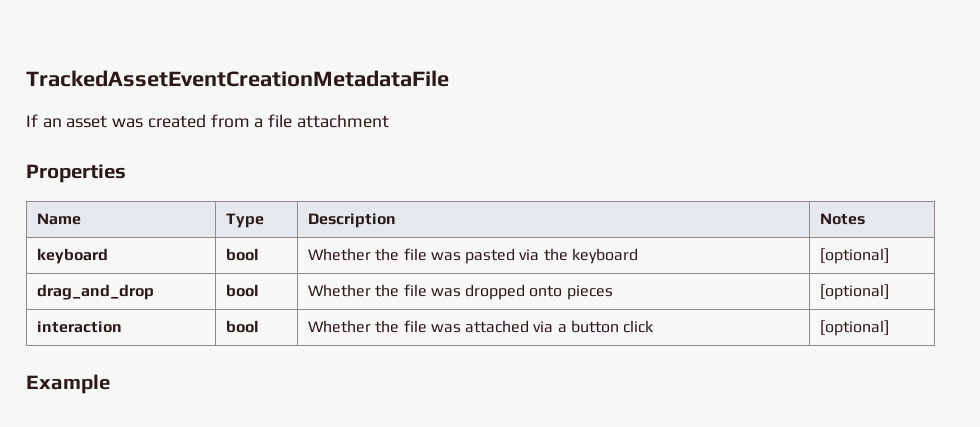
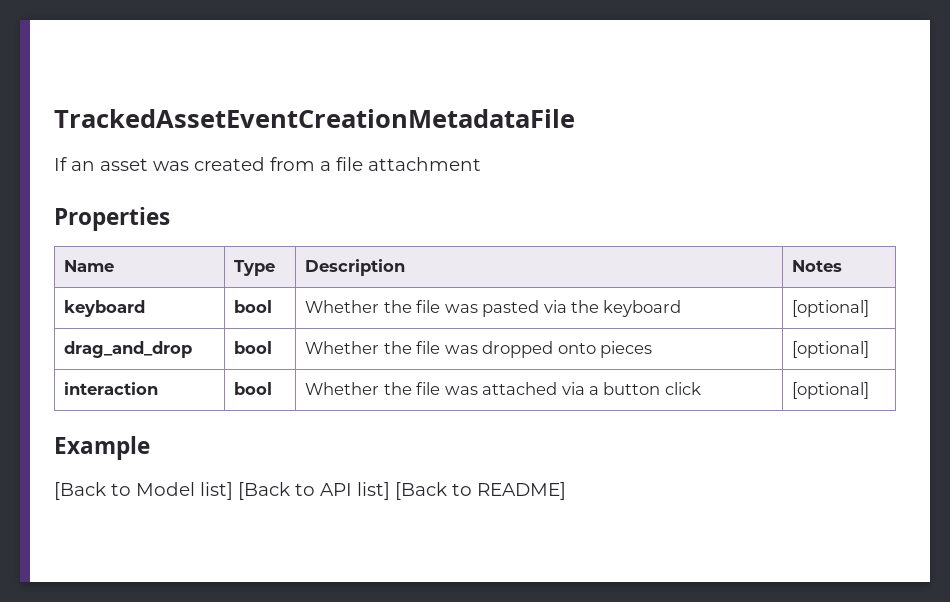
+ [Back to Model list] [Back to API list] [Back to README]

